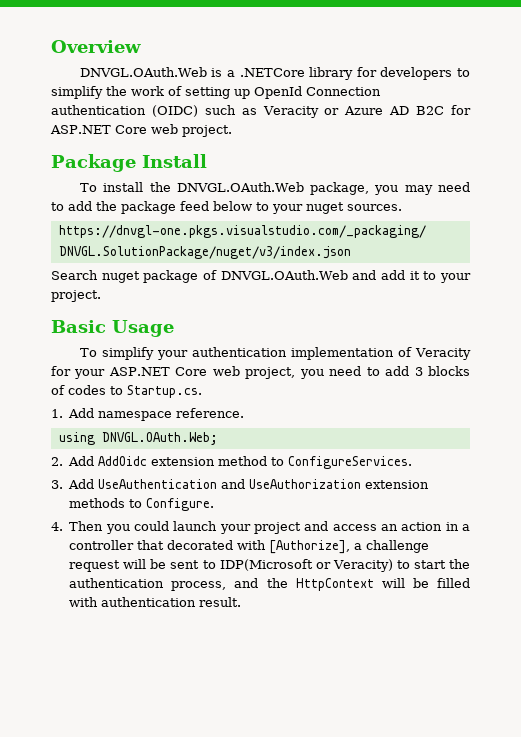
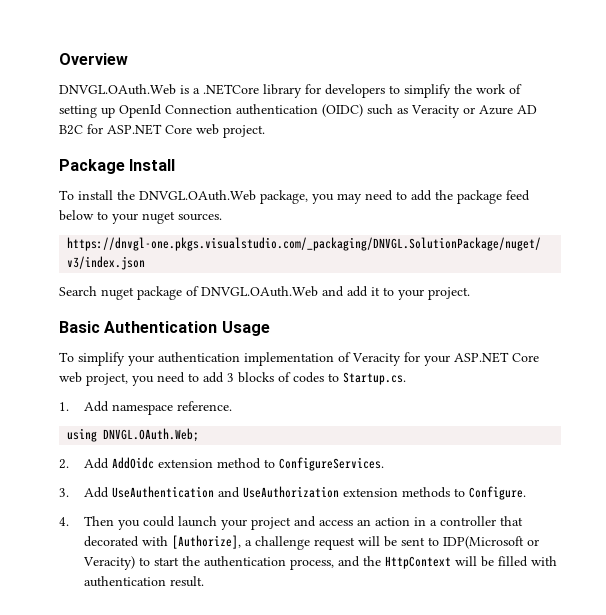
- Basic Usage
+ Basic Authentication Usage

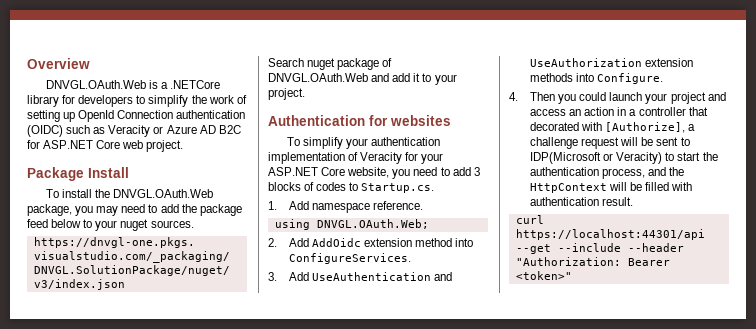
- Basic Authentication Usage
+ Authentication for websites
- To simplify your authentication implementation of Veracity for your ASP.NET Core web project, you need to add 3 blocks of codes to Startup.cs.
+ To simplify your authentication implementation of Veracity for your ASP.NET Core website, you need to add 3 blocks of codes to Startup.cs.
- 2. Add AddOidc extension method to ConfigureServices.
+ 2. Add AddOidc extension method into ConfigureServices.
- 3. Add UseAuthentication and UseAuthorization extension methods to Configure.
+ 3. Add UseAuthentication and UseAuthorization extension methods into Configure.
+ curl https://localhost:44301/api --get --include --header "Authorization: Bearer <token>"

